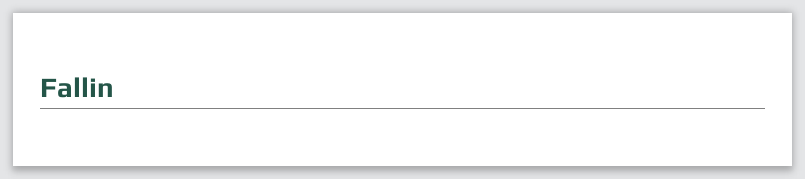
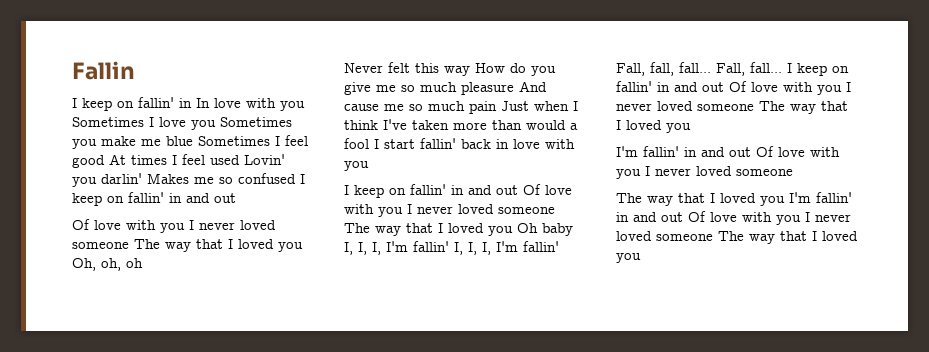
+ I keep on fallin' in In love with you Sometimes I love you Sometimes you make me blue Sometimes I feel good At times I feel used Lovin' you darlin' Makes me so confused I keep on fallin' in and out
+ Of love with you I never loved someone The way that I loved you Oh, oh, oh
+ Never felt this way How do you give me so much pleasure And cause me so much pain Just when I think I've taken more than would a fool I start fallin' back in love with you
+ I keep on fallin' in and out Of love with you I never loved someone The way that I loved you Oh baby I, I, I, I'm fallin' I, I, I, I'm fallin' Fall, fall, fall... Fall, fall... I keep on fallin' in and out Of love with you I never loved someone The way that I loved you
+ I'm fallin' in and out Of love with you I never loved someone
+ The way that I loved you I'm fallin' in and out Of love with you I never loved someone The way that I loved you

